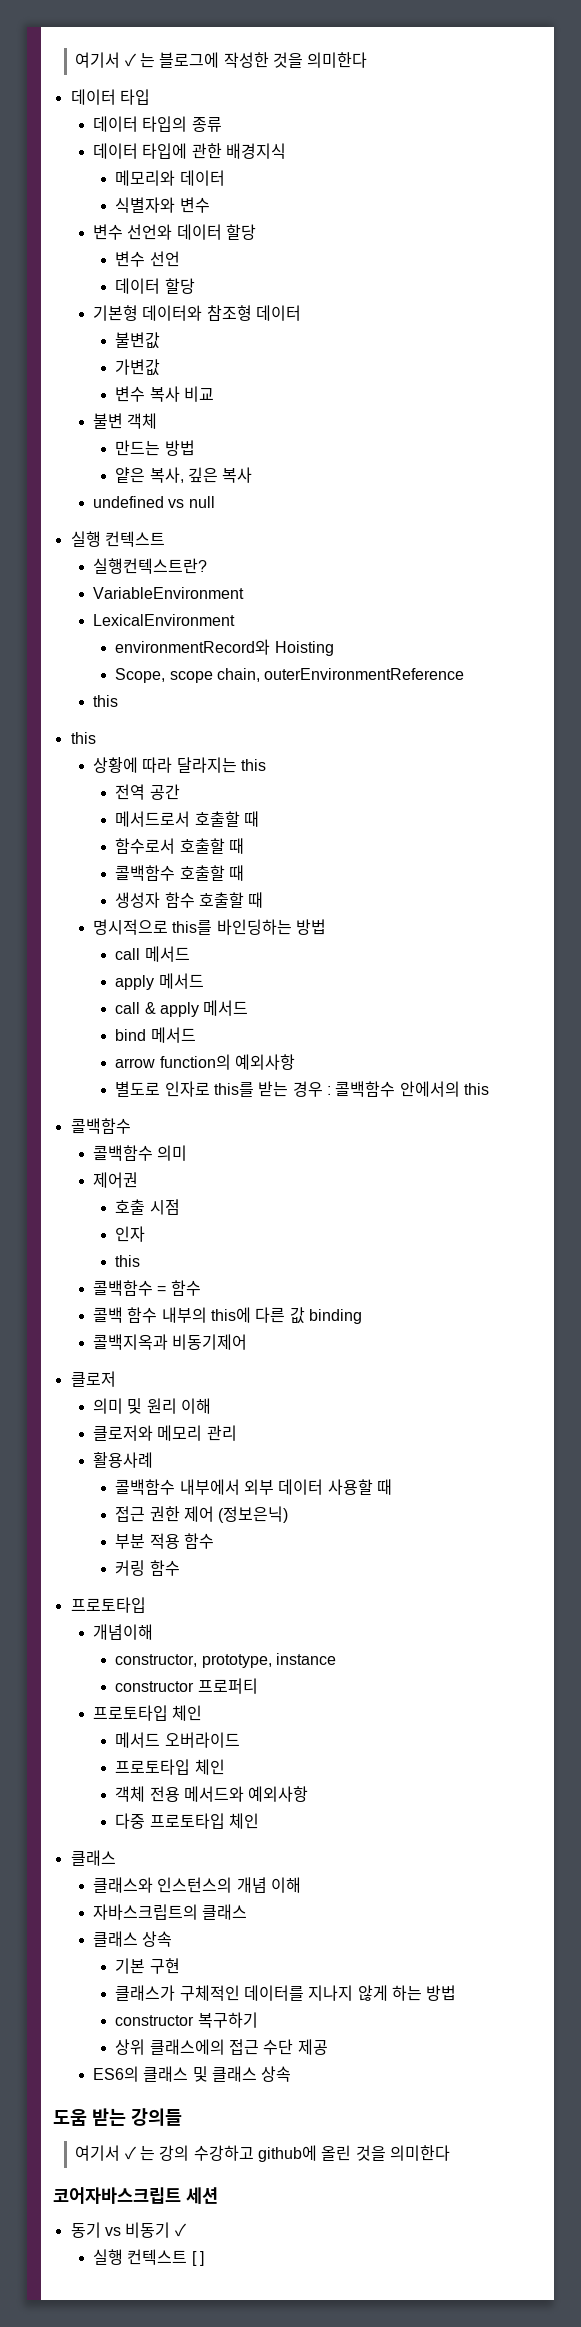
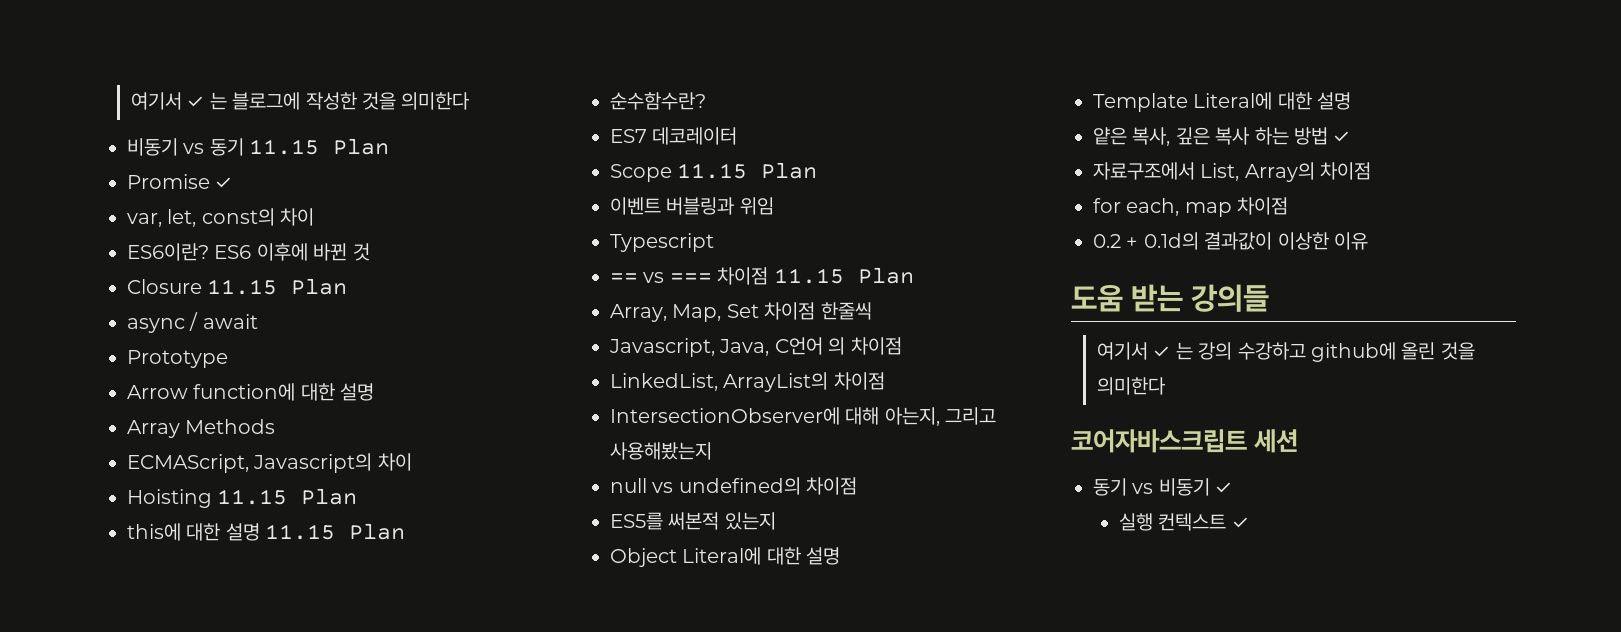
- 데이터 타입
- 데이터 타입의 종류
- 데이터 타입에 관한 배경지식
- 메모리와 데이터
- 식별자와 변수
- 변수 선언와 데이터 할당
- 변수 선언
- 데이터 할당
- 기본형 데이터와 참조형 데이터
- 불변값
- 가변값
- 변수 복사 비교
- 불변 객체
- 만드는 방법
- 얕은 복사, 깊은 복사
- undefined vs null
- 실행 컨텍스트
- 실행컨텍스트란?
- VariableEnvironment
- LexicalEnvironment
- environmentRecord와 Hoisting
- Scope, scope chain, outerEnvironmentReference
- this
- this
- 상황에 따라 달라지는 this
- 전역 공간
- 메서드로서 호출할 때
- 함수로서 호출할 때
- 콜백함수 호출할 때
- 생성자 함수 호출할 때
- 명시적으로 this를 바인딩하는 방법
- call 메서드
- apply 메서드
- call & apply 메서드
- bind 메서드
- arrow function의 예외사항
- 별도로 인자로 this를 받는 경우 : 콜백함수 안에서의 this
- 콜백함수
- 콜백함수 의미
- 제어권
- 호출 시점
- 인자
- this
- 콜백함수 = 함수
- 콜백 함수 내부의 this에 다른 값 binding
- 콜백지옥과 비동기제어
- 클로저
- 의미 및 원리 이해
- 클로저와 메모리 관리
- 활용사례
- 콜백함수 내부에서 외부 데이터 사용할 때
- 접근 권한 제어 (정보은닉)
- 부분 적용 함수
- 커링 함수
- 프로토타입
- 개념이해
- constructor, prototype, instance
- constructor 프로퍼티
- 프로토타입 체인
- 메서드 오버라이드
- 프로토타입 체인
- 객체 전용 메서드와 예외사항
- 다중 프로토타입 체인
- 클래스
- 클래스와 인스턴스의 개념 이해
- 자바스크립트의 클래스
- 클래스 상속
- 기본 구현
- 클래스가 구체적인 데이터를 지나지 않게 하는 방법
- constructor 복구하기
- 상위 클래스에의 접근 수단 제공
- ES6의 클래스 및 클래스 상속
+ 비동기 vs 동기 11.15 Plan
+ Promise ✓
+ var, let, const의 차이
+ ES6이란? ES6 이후에 바뀐 것
+ Closure 11.15 Plan
+ async / await
+ Prototype
+ Arrow function에 대한 설명
+ Array Methods
+ ECMAScript, Javascript의 차이
+ Hoisting 11.15 Plan
+ this에 대한 설명 11.15 Plan
+ 순수함수란?
+ ES7 데코레이터
+ Scope 11.15 Plan
+ 이벤트 버블링과 위임
+ Typescript
+ == vs === 차이점 11.15 Plan
+ Array, Map, Set 차이점 한줄씩
+ Javascript, Java, C언어 의 차이점
+ LinkedList, ArrayList의 차이점
+ IntersectionObserver에 대해 아는지, 그리고 사용해봤는지
+ null vs undefined의 차이점
+ ES5를 써본적 있는지
+ Object Literal에 대한 설명
+ Template Literal에 대한 설명
+ 얕은 복사, 깊은 복사 하는 방법 ✓
+ 자료구조에서 List, Array의 차이점
+ for each, map 차이점
+ 0.2 + 0.1d의 결과값이 이상한 이유
- 실행 컨텍스트 [ ]
+ 실행 컨텍스트 ✓

